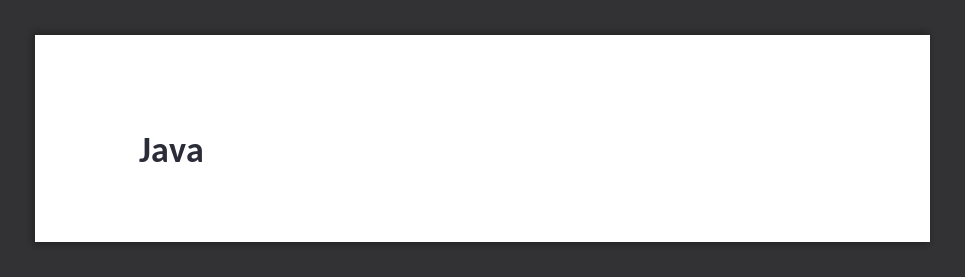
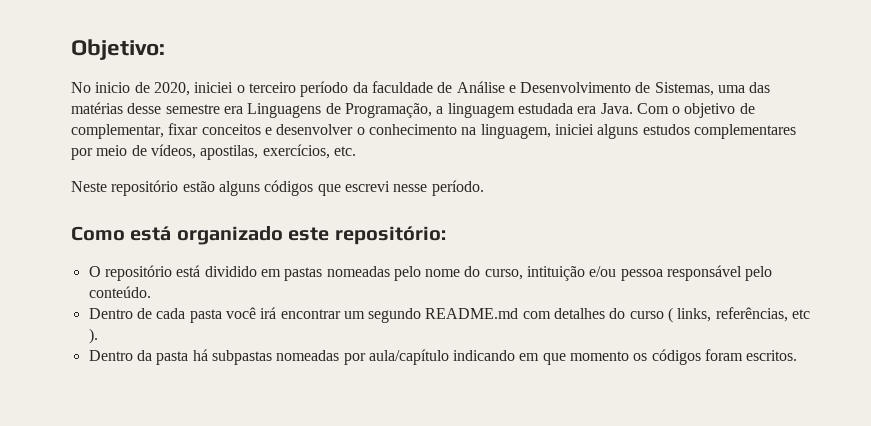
- Java
+ Objetivo:
+ No inicio de 2020, iniciei o terceiro período da faculdade de Análise e Desenvolvimento de Sistemas, uma das matérias desse semestre era Linguagens de Programação, a linguagem estudada era Java. Com o objetivo de complementar, fixar conceitos e desenvolver o conhecimento na linguagem, iniciei alguns estudos complementares por meio de vídeos, apostilas, exercícios, etc.
+ Neste repositório estão alguns códigos que escrevi nesse período.
+ Como está organizado este repositório:
+ O repositório está dividido em pastas nomeadas pelo nome do curso, intituição e/ou pessoa responsável pelo conteúdo.
+ Dentro de cada pasta você irá encontrar um segundo README.md com detalhes do curso ( links, referências, etc ).
+ Dentro da pasta há subpastas nomeadas por aula/capítulo indicando em que momento os códigos foram escritos.

